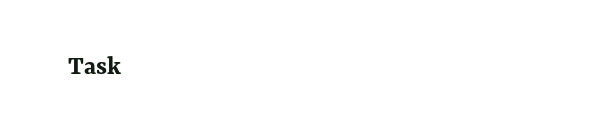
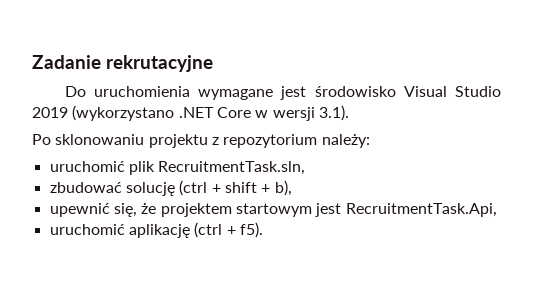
- Task
+ Zadanie rekrutacyjne
+ Do uruchomienia wymagane jest środowisko Visual Studio 2019 (wykorzystano .NET Core w wersji 3.1).
+ Po sklonowaniu projektu z repozytorium należy:
+ uruchomić plik RecruitmentTask.sln,
+ zbudować solucję (ctrl + shift + b),
+ upewnić się, że projektem startowym jest RecruitmentTask.Api,
+ uruchomić aplikację (ctrl + f5).

